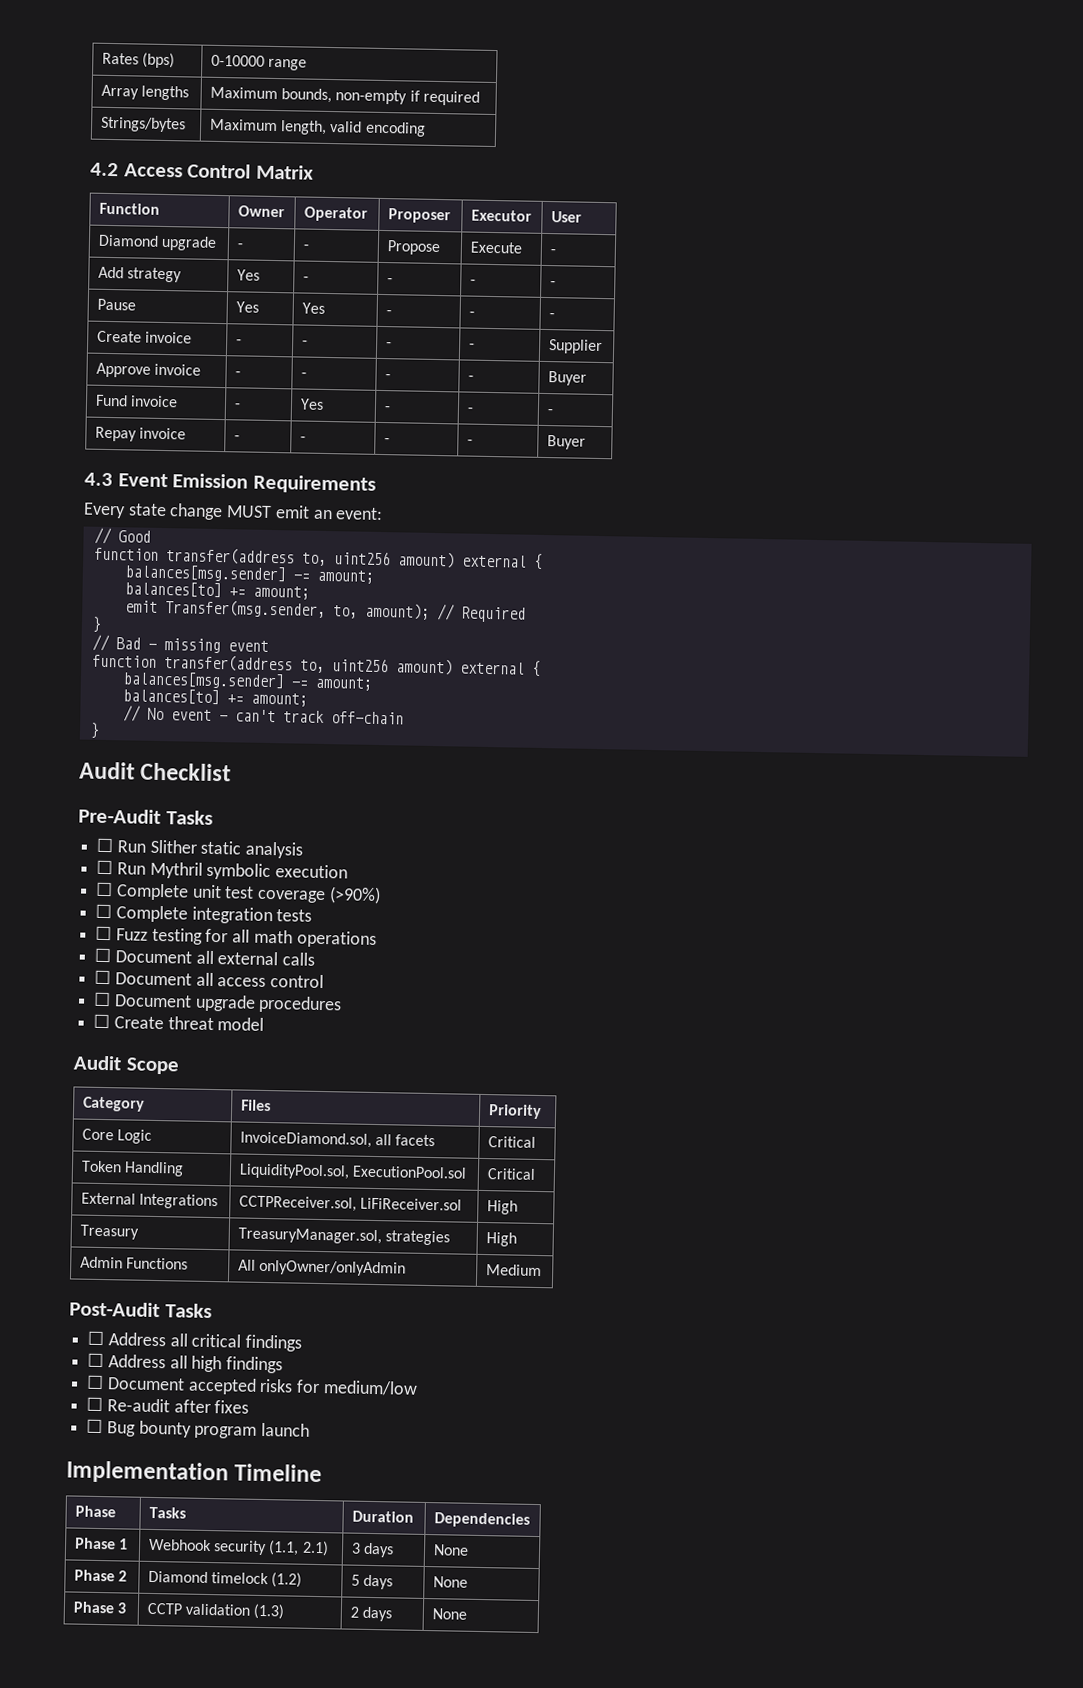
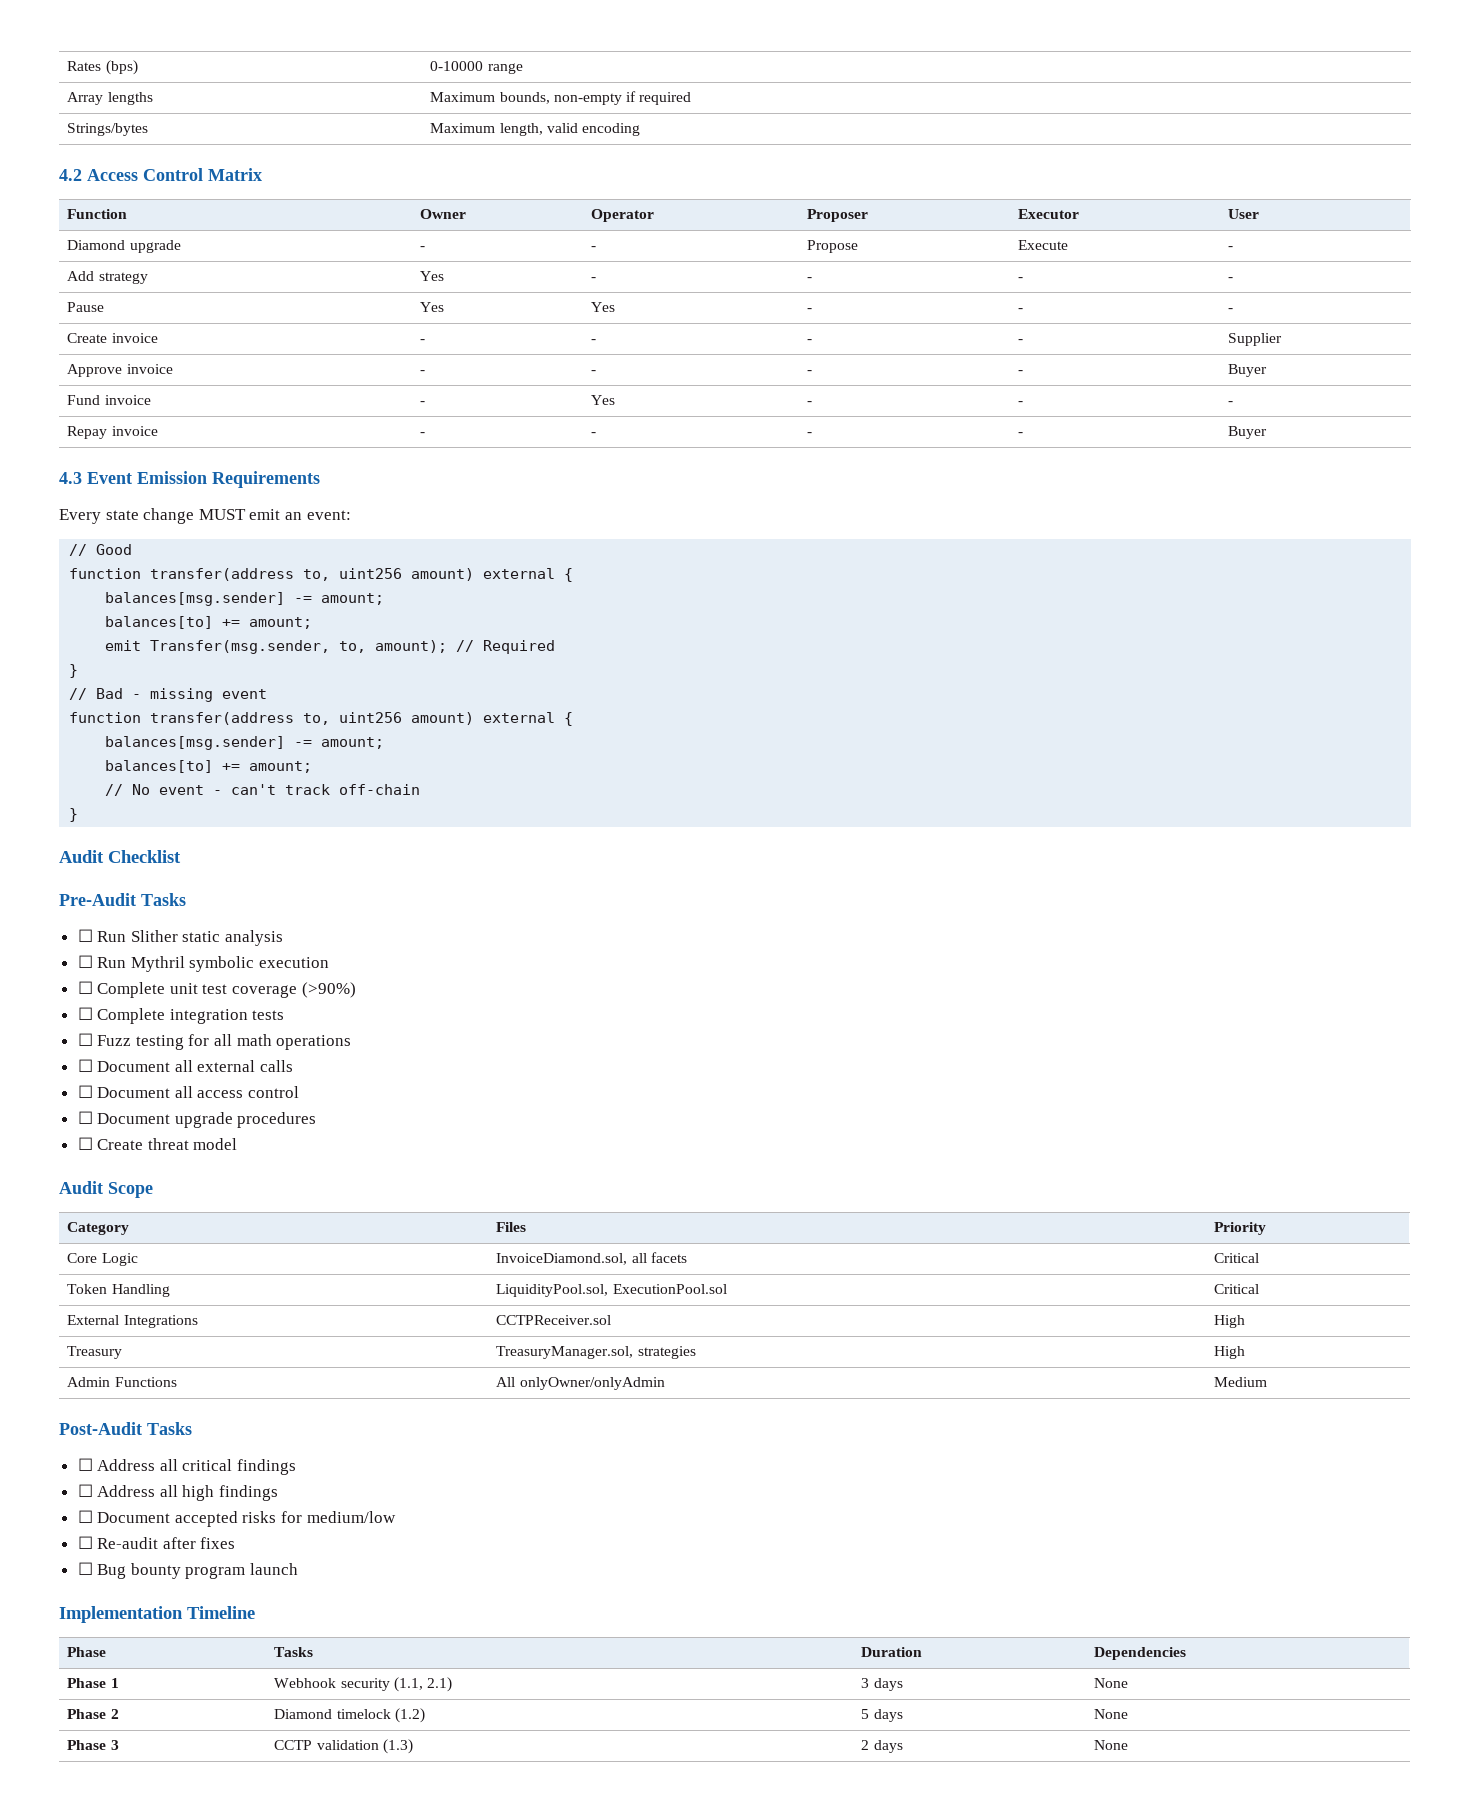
- External Integrations | CCTPReceiver.sol, LiFiReceiver.sol | High
+ External Integrations | CCTPReceiver.sol | High

